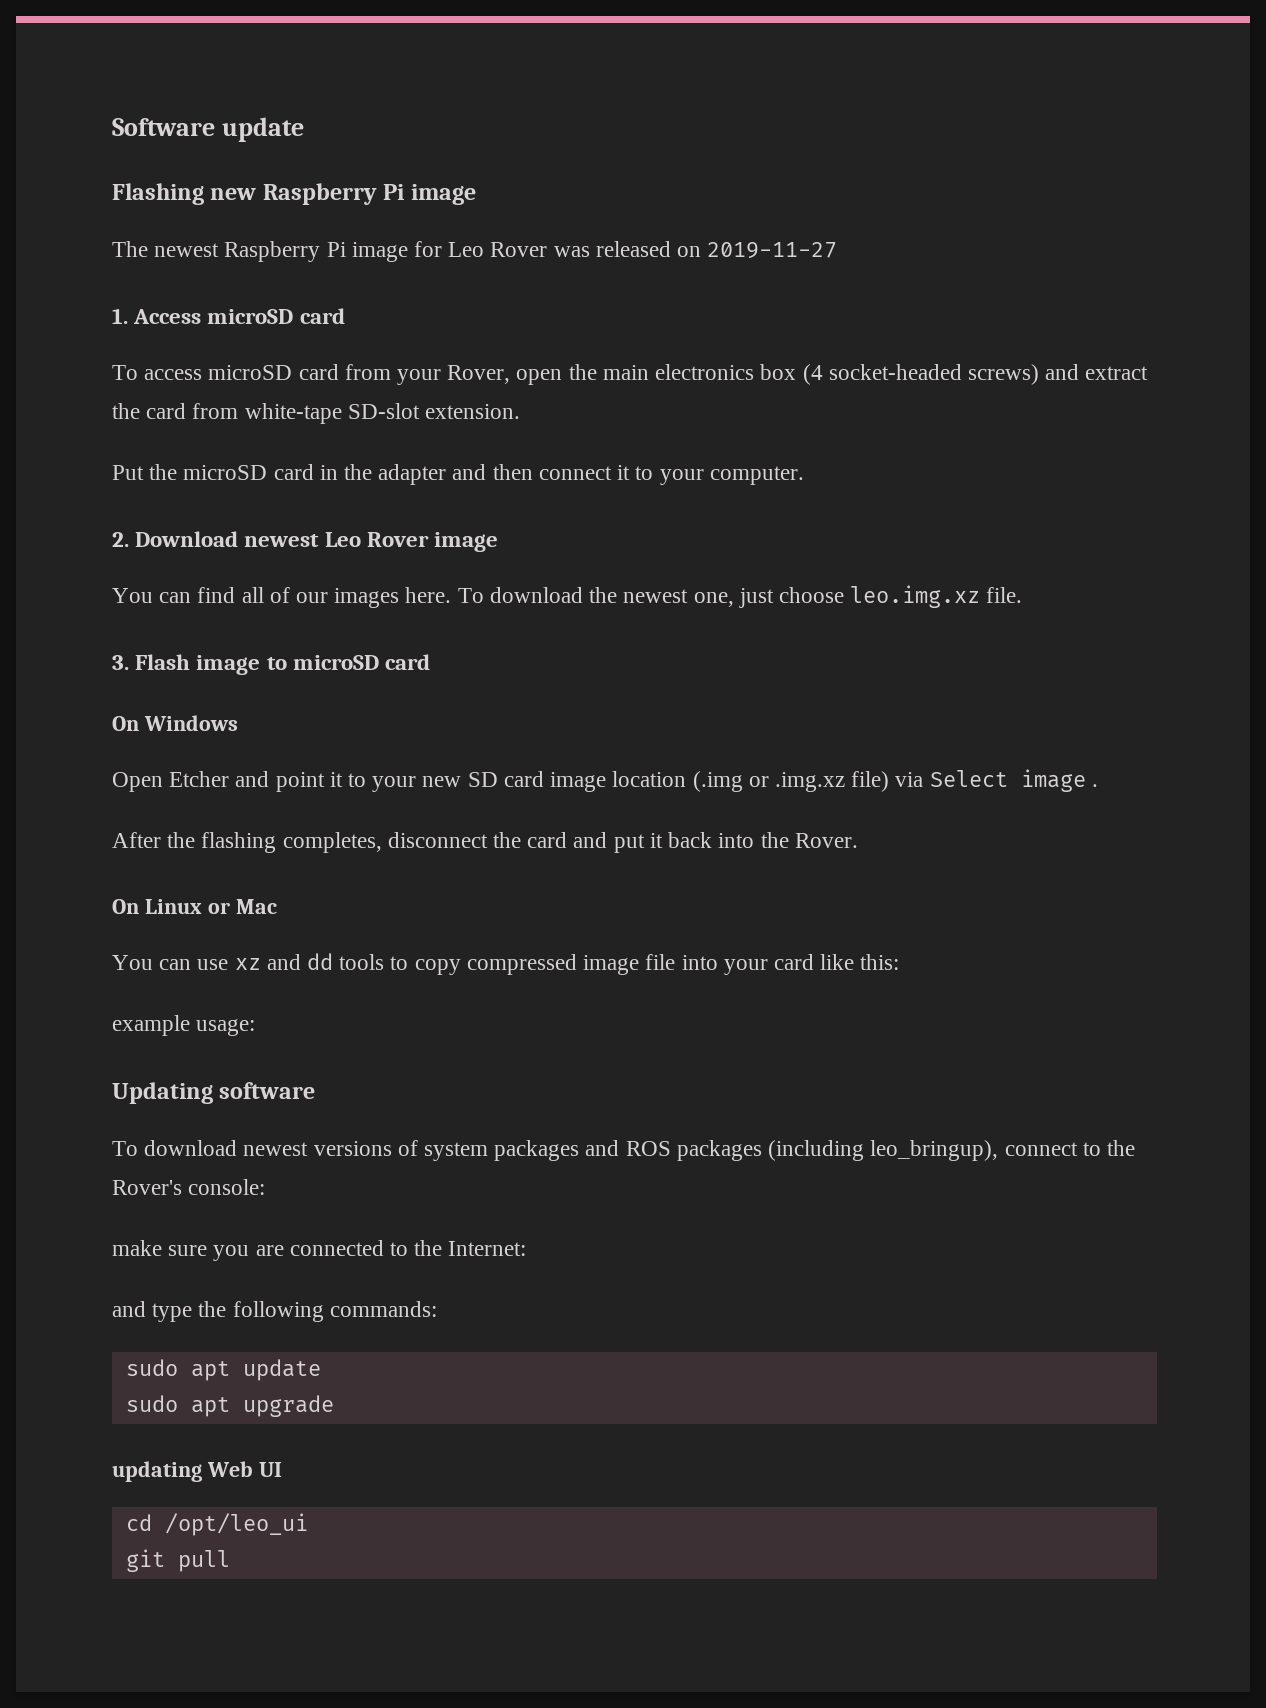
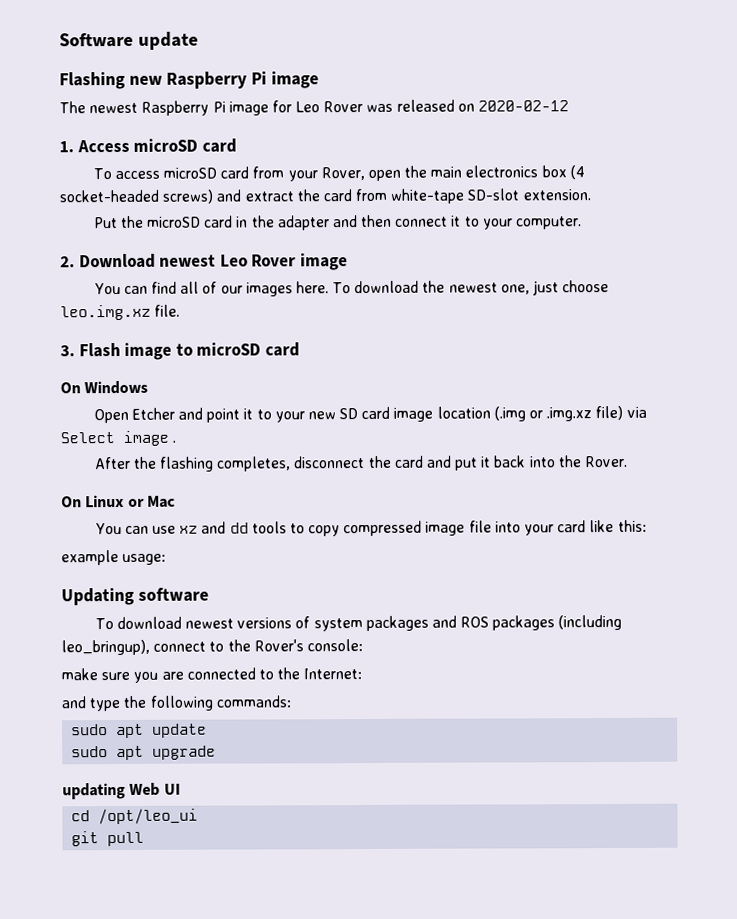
- The newest Raspberry Pi image for Leo Rover was released on 2019-11-27
+ The newest Raspberry Pi image for Leo Rover was released on 2020-02-12

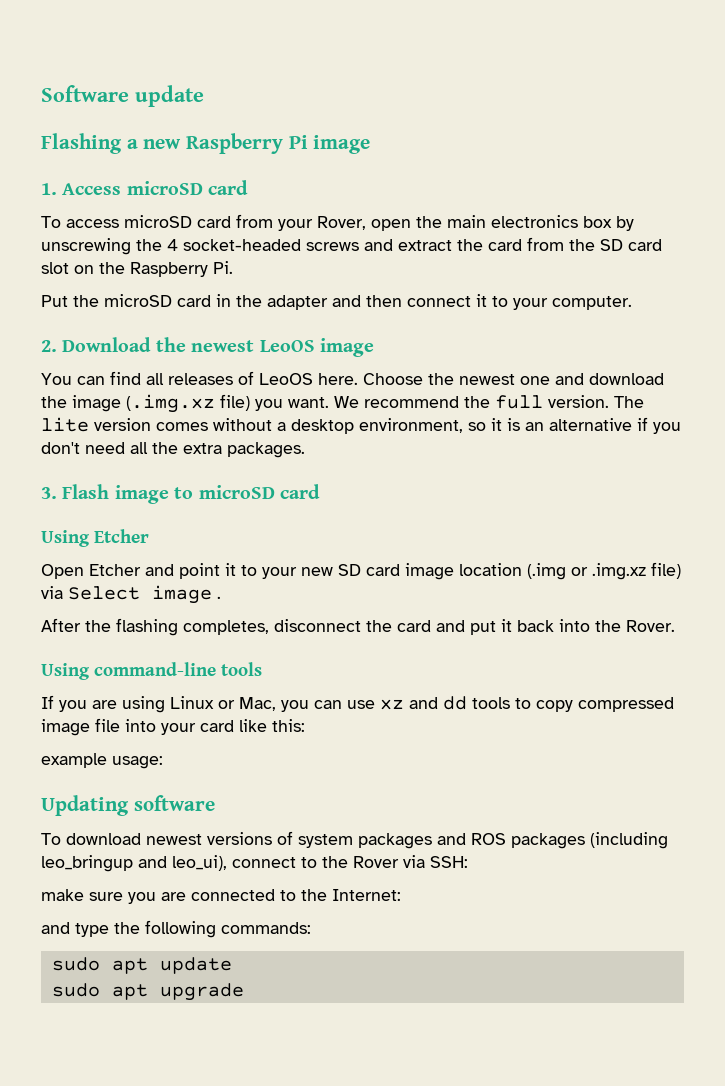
- Flashing new Raspberry Pi image
+ Flashing a new Raspberry Pi image
- The newest Raspberry Pi image for Leo Rover was released on 2020-02-12
- To access microSD card from your Rover, open the main electronics box (4 socket-headed screws) and extract the card from white-tape SD-slot extension.
+ To access microSD card from your Rover, open the main electronics box by unscrewing the 4 socket-headed screws and extract the card from the SD card slot on the Raspberry Pi.
- 2. Download newest Leo Rover image
+ 2. Download the newest LeoOS image
- You can find all of our images here. To download the newest one, just choose leo.img.xz file.
+ You can find all releases of LeoOS here. Choose the newest one and download the image (.img.xz file) you want. We recommend the full version. The lite version comes without a desktop environment, so it is an alternative if you don't need all the extra packages.
- On Windows
+ Using Etcher
- On Linux or Mac
- You can use xz and dd tools to copy compressed image file into your card like this:
+ Using command-line tools
+ If you are using Linux or Mac, you can use xz and dd tools to copy compressed image file into your card like this:
- To download newest versions of system packages and ROS packages (including leo_bringup), connect to the Rover's console:
+ To download newest versions of system packages and ROS packages (including leo_bringup and leo_ui), connect to the Rover via SSH:
- updating Web UI
- cd /opt/leo_ui
- git pull

